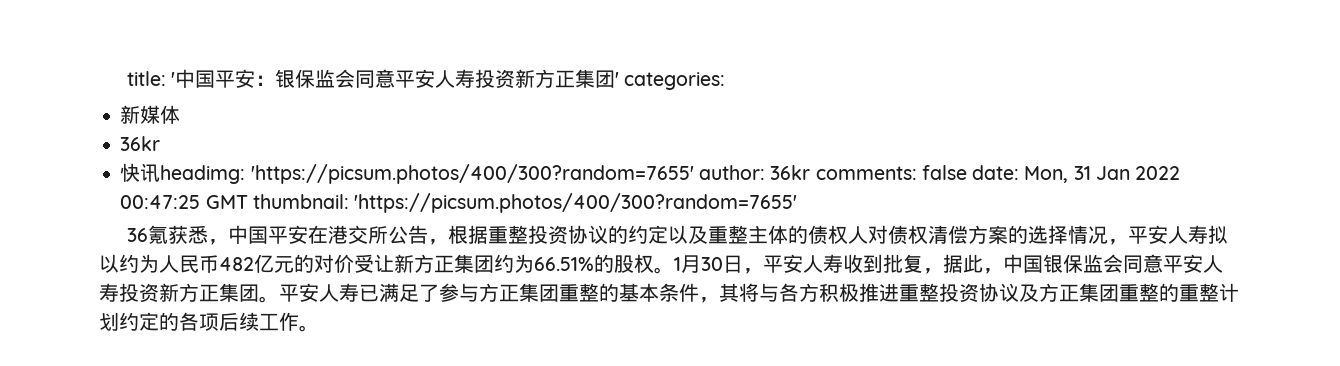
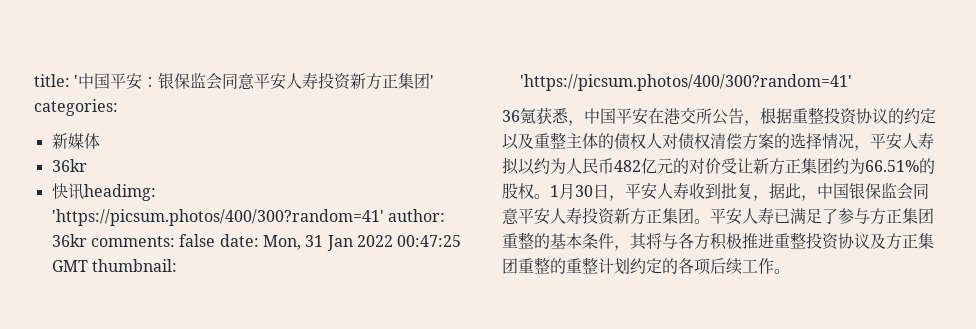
- 快讯headimg: 'https://picsum.photos/400/300?random=7655' author: 36kr comments: false date: Mon, 31 Jan 2022 00:47:25 GMT thumbnail: 'https://picsum.photos/400/300?random=7655'
+ 快讯headimg: 'https://picsum.photos/400/300?random=41' author: 36kr comments: false date: Mon, 31 Jan 2022 00:47:25 GMT thumbnail: 'https://picsum.photos/400/300?random=41'

